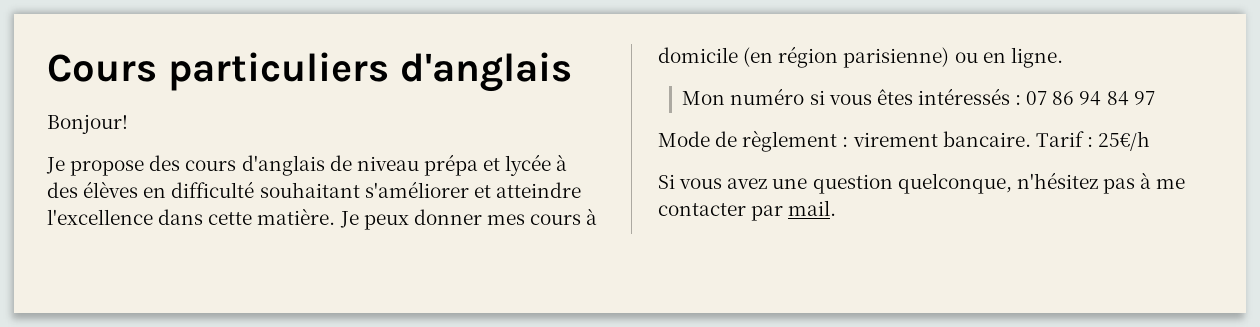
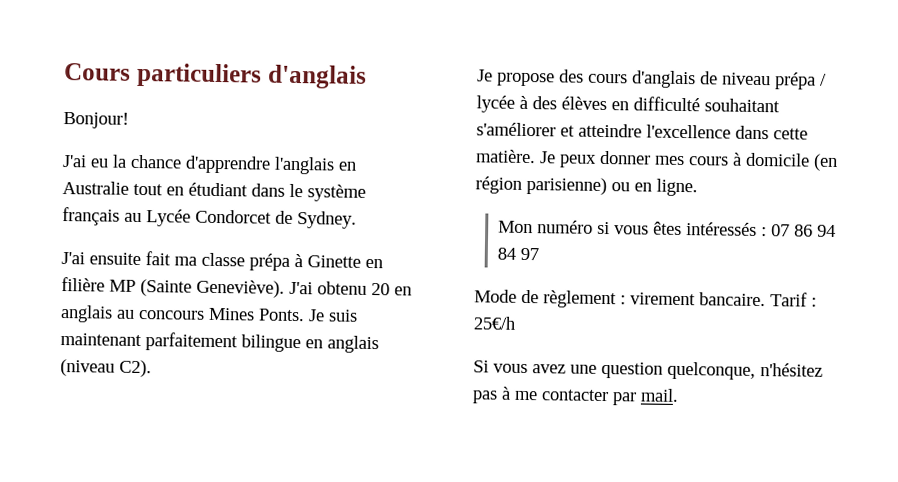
+ J'ai eu la chance d'apprendre l'anglais en Australie tout en étudiant dans le système français au Lycée Condorcet de Sydney.
+ J'ai ensuite fait ma classe prépa à Ginette en filière MP (Sainte Geneviève). J'ai obtenu 20 en anglais au concours Mines Ponts. Je suis maintenant parfaitement bilingue en anglais (niveau C2).
- Je propose des cours d'anglais de niveau prépa et lycée à des élèves en difficulté souhaitant s'améliorer et atteindre l'excellence dans cette matière.
+ Je propose des cours d'anglais de niveau prépa / lycée à des élèves en difficulté souhaitant s'améliorer et atteindre l'excellence dans cette matière.

